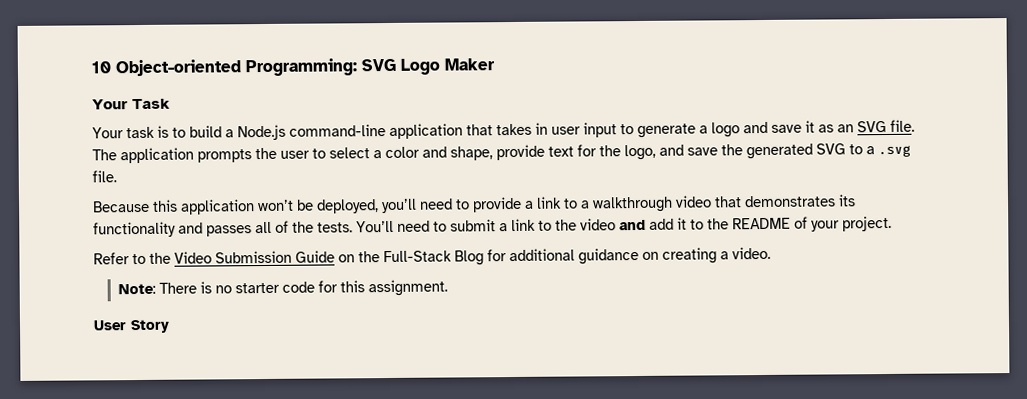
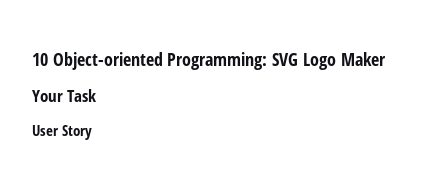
- Your task is to build a Node.js command-line application that takes in user input to generate a logo and save it as an SVG file. The application prompts the user to select a color and shape, provide text for the logo, and save the generated SVG to a .svg file.
- Because this application won’t be deployed, you’ll need to provide a link to a walkthrough video that demonstrates its functionality and passes all of the tests. You’ll need to submit a link to the video and add it to the README of your project.
- Refer to the Video Submission Guide on the Full-Stack Blog for additional guidance on creating a video.
- Note: There is no starter code for this assignment.

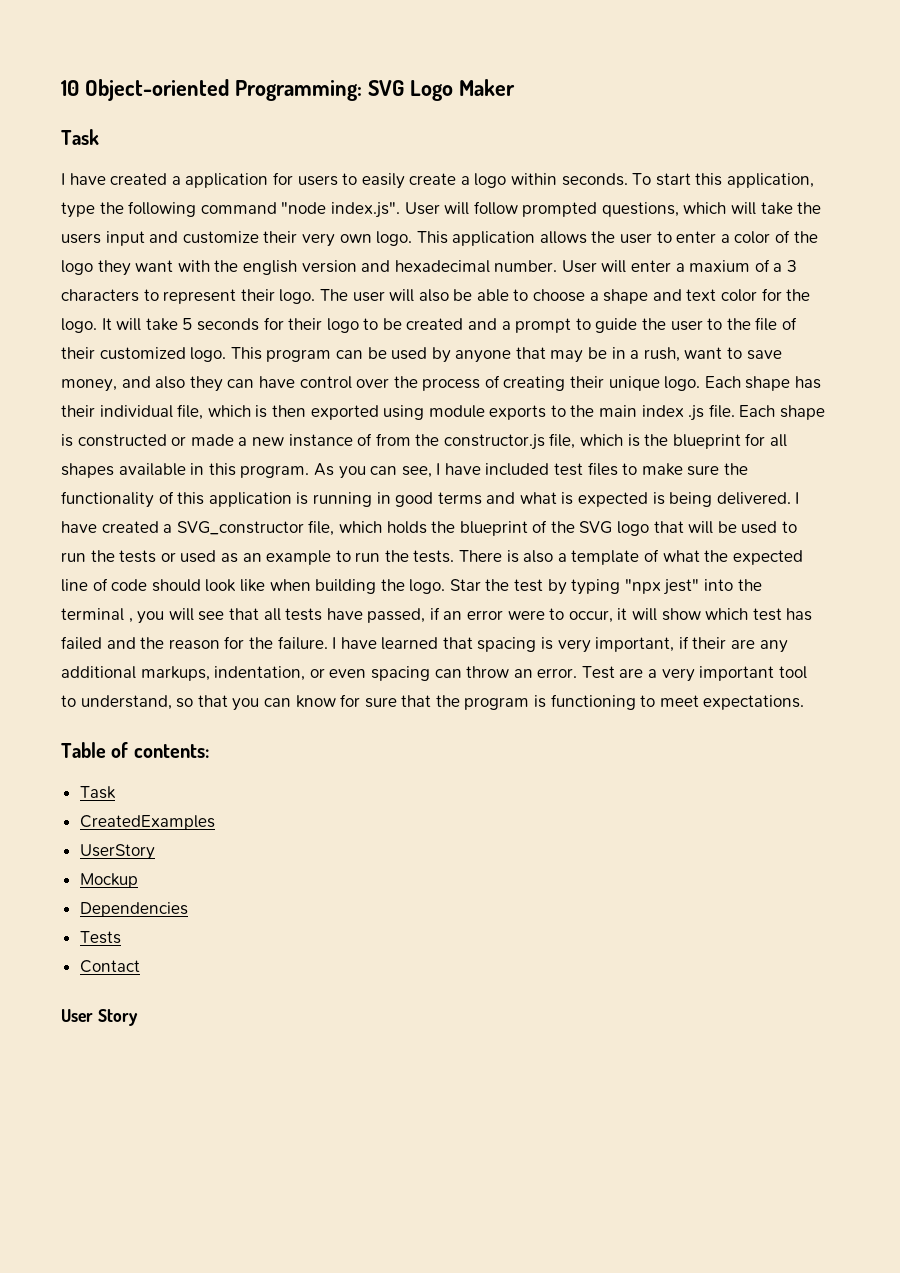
  10 Object-oriented Programming: SVG Logo Maker
- Your Task
+ Task
+ I have created a application for users to easily create a logo within seconds. To start this application, type the following command "node index.js". User will follow prompted questions, which will take the users input and customize their very own logo. This application allows the user to enter a color of the logo they want with the english version and hexadecimal number. User will enter a maxium of a 3 characters to represent their logo. The user will also be able to choose a shape and text color for the logo. It will take 5 seconds for their logo to be created and a prompt to guide the user to the file of their customized logo. This program can be used by anyone that may be in a rush, want to save money, and also they can have control over the process of creating their unique logo. Each shape has their individual file, which is then exported using module exports to the main index .js file. Each shape is constructed or made a new instance of from the constructor.js file, which is the blueprint for all shapes available in this program. As you can see, I have included test files to make sure the functionality of this application is running in good terms and what is expected is being delivered. I have created a SVG_constructor file, which holds the blueprint of the SVG logo that will be used to run the tests or used as an example to run the tests. There is also a template of what the expected line of code should look like when building the logo. Star the test by typing "npx jest" into the terminal , you will see that all tests have passed, if an error were to occur, it will show which test has failed and the reason for the failure. I have learned that spacing is very important, if their are any additional markups, indentation, or even spacing can throw an error. Test are a very important tool to understand, so that you can know for sure that the program is functioning to meet expectations.
+ Table of contents:
+ Task
+ CreatedExamples
+ UserStory
+ Mockup
+ Dependencies
+ Tests
+ Contact

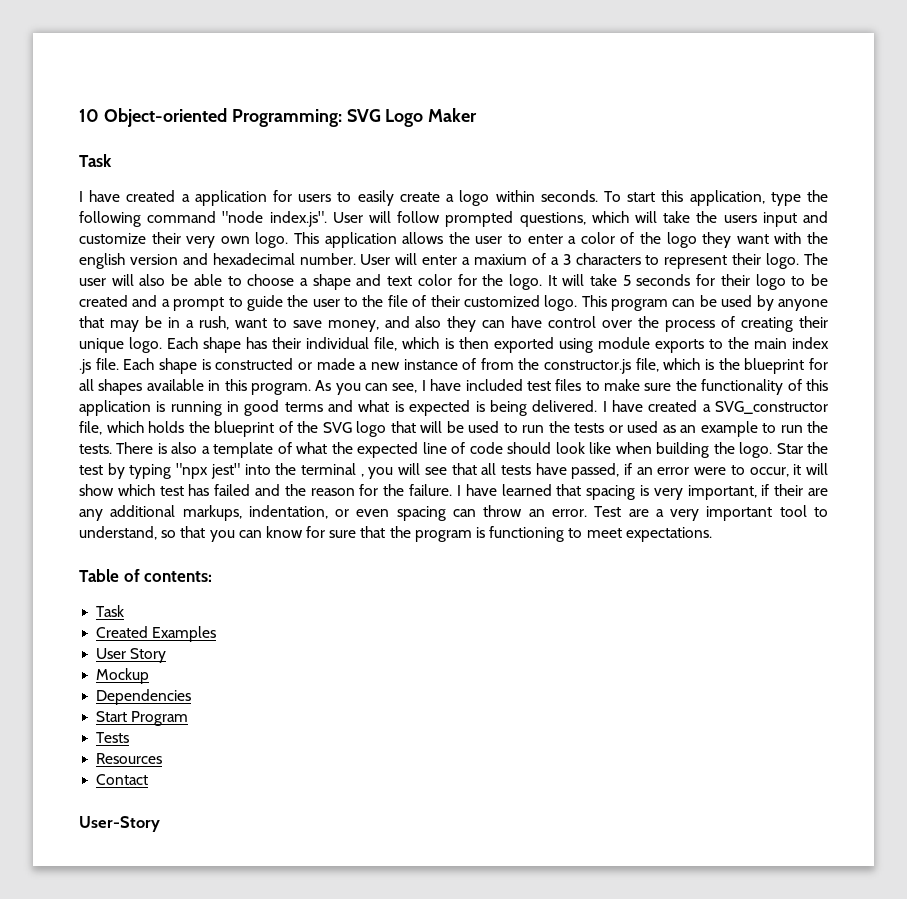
- CreatedExamples
- UserStory
+ Created Examples
+ User Story
+ Start Program
+ Resources
- User Story
+ User-Story

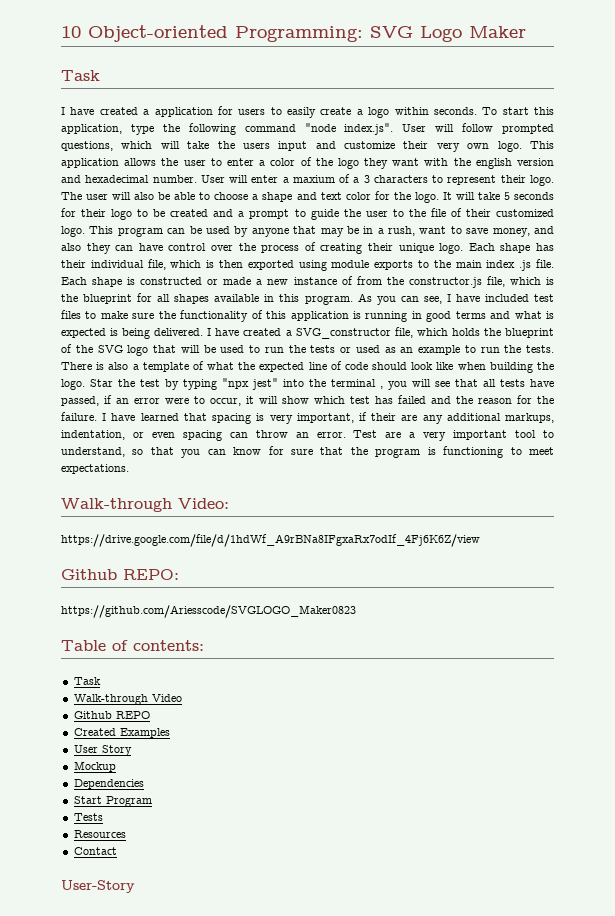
+ Walk-through Video:
+ https://drive.google.com/file/d/1hdWf_A9rBNa8IFgxaRx7odIf_4Fj6K6Z/view
+ Github REPO:
+ https://github.com/Ariesscode/SVGLOGO_Maker0823
+ Walk-through Video
+ Github REPO

